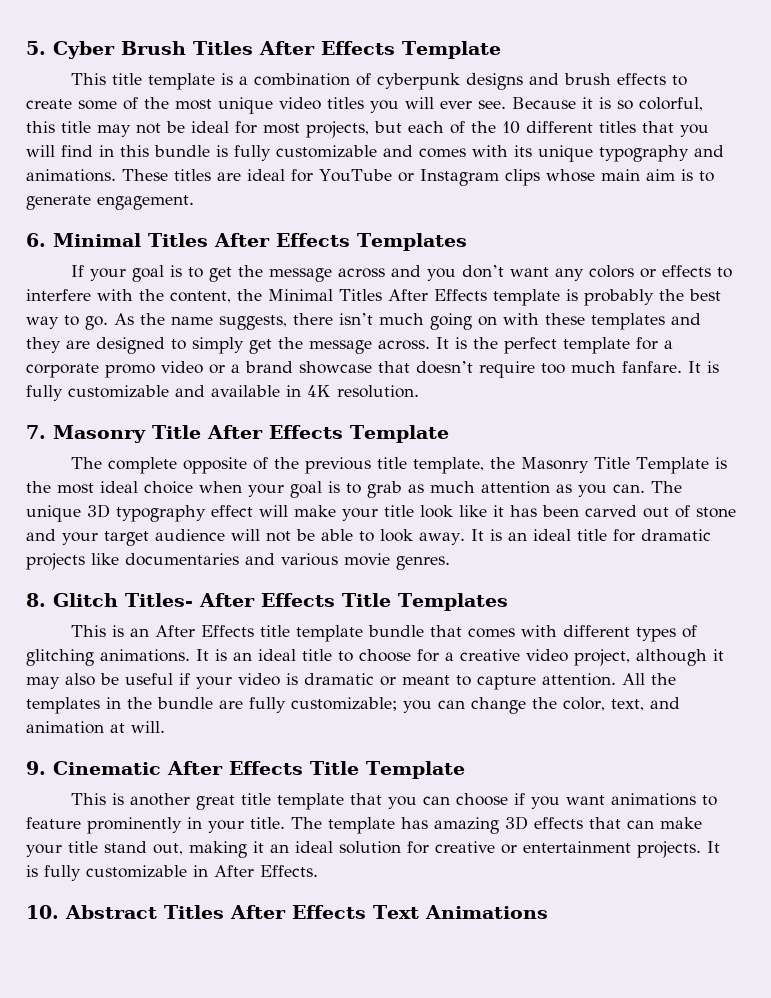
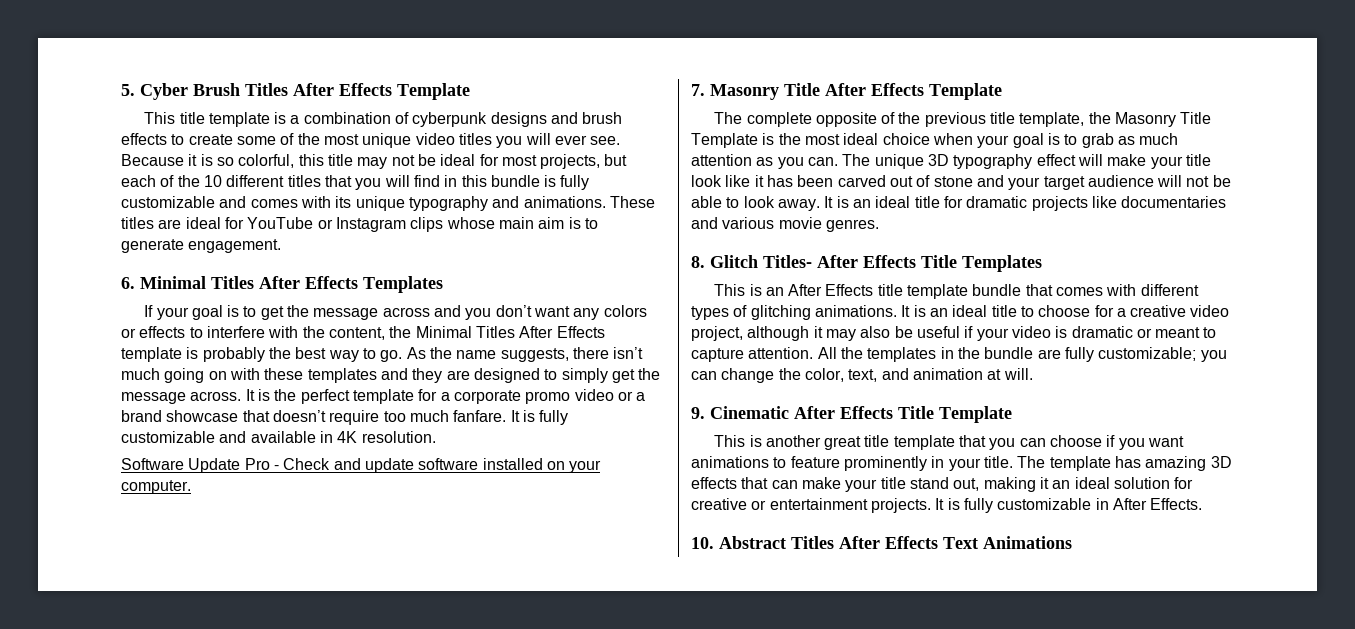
+ Software Update Pro - Check and update software installed on your computer.

